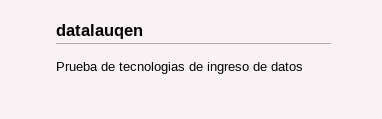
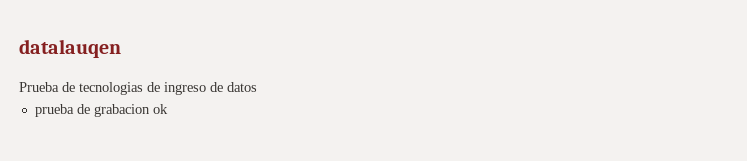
+ prueba de grabacion ok

